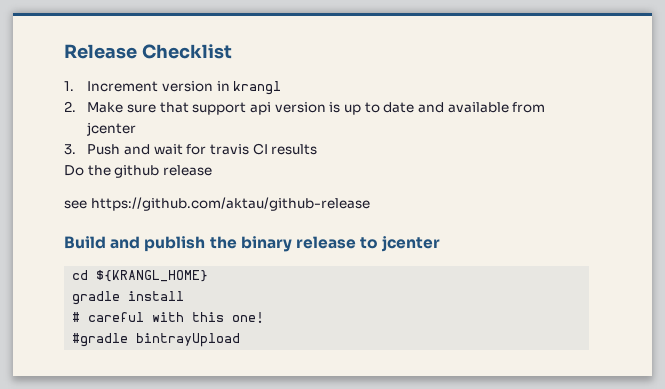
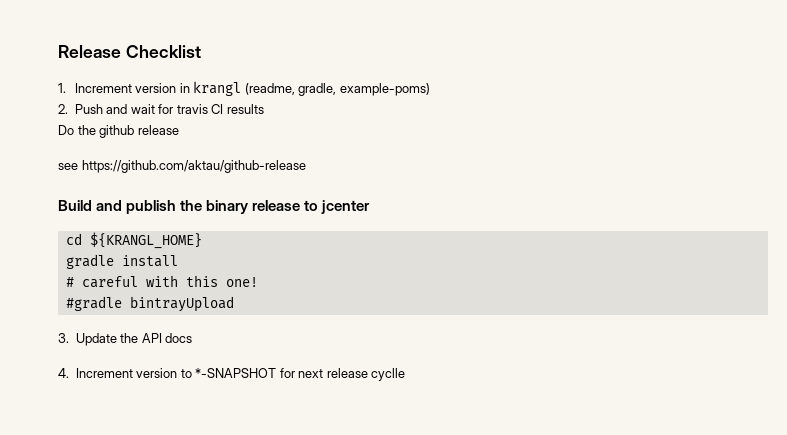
- 1. Increment version in krangl
- 2. Make sure that support api version is up to date and available from jcenter
- 3. Push and wait for travis CI results
+ 1. Increment version in krangl (readme, gradle, example-poms)
+ 2. Push and wait for travis CI results
+ 3. Update the API docs
+ 4. Increment version to *-SNAPSHOT for next release cyclle

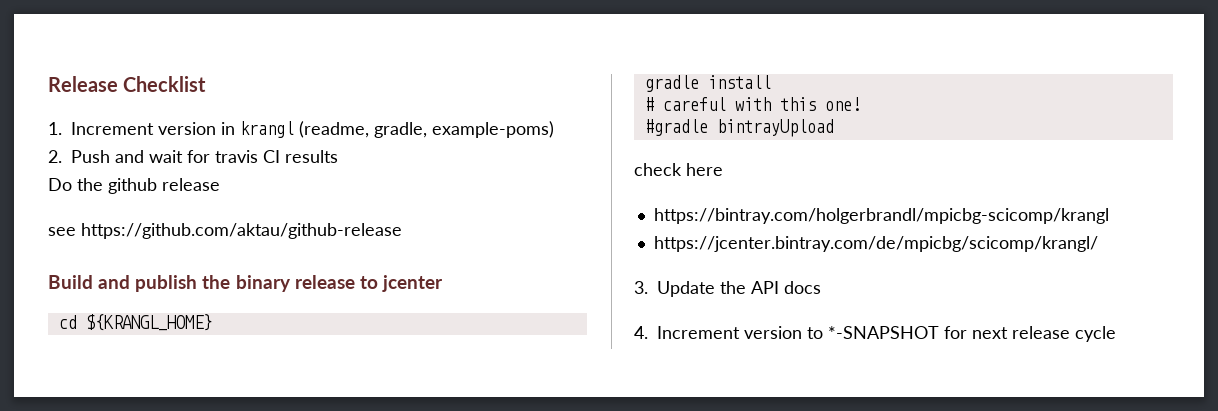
+ check here
+ https://bintray.com/holgerbrandl/mpicbg-scicomp/krangl
+ https://jcenter.bintray.com/de/mpicbg/scicomp/krangl/
- 4. Increment version to *-SNAPSHOT for next release cyclle
+ 4. Increment version to *-SNAPSHOT for next release cycle

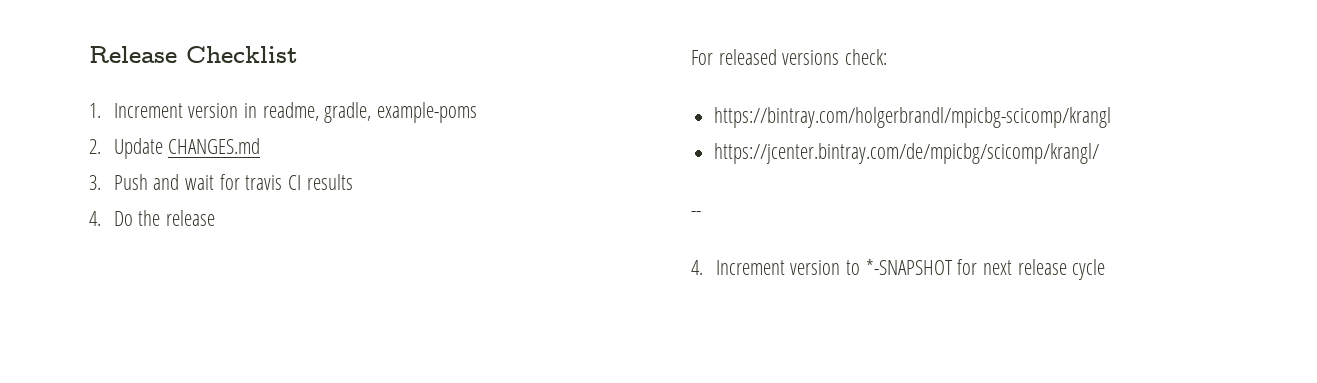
- 1. Increment version in krangl (readme, gradle, example-poms)
- 2. Push and wait for travis CI results
+ 1. Increment version in readme, gradle, example-poms
+ 2. Update CHANGES.md
+ 3. Push and wait for travis CI results
- Do the github release
+ 4. Do the release
- see https://github.com/aktau/github-release
- Build and publish the binary release to jcenter
- cd ${KRANGL_HOME}
- gradle install
- # careful with this one!
- #gradle bintrayUpload
- check here
+ For released versions check:
  https://bintray.com/holgerbrandl/mpicbg-scicomp/krangl
  https://jcenter.bintray.com/de/mpicbg/scicomp/krangl/
- 3. Update the API docs
+ --

